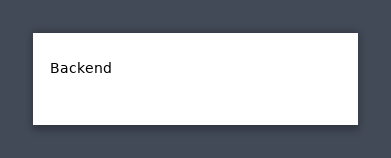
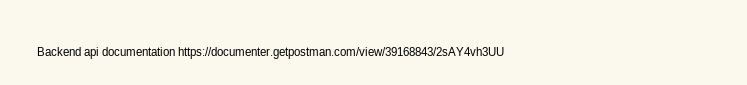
- Backend
+ Backend api documentation https://documenter.getpostman.com/view/39168843/2sAY4vh3UU

